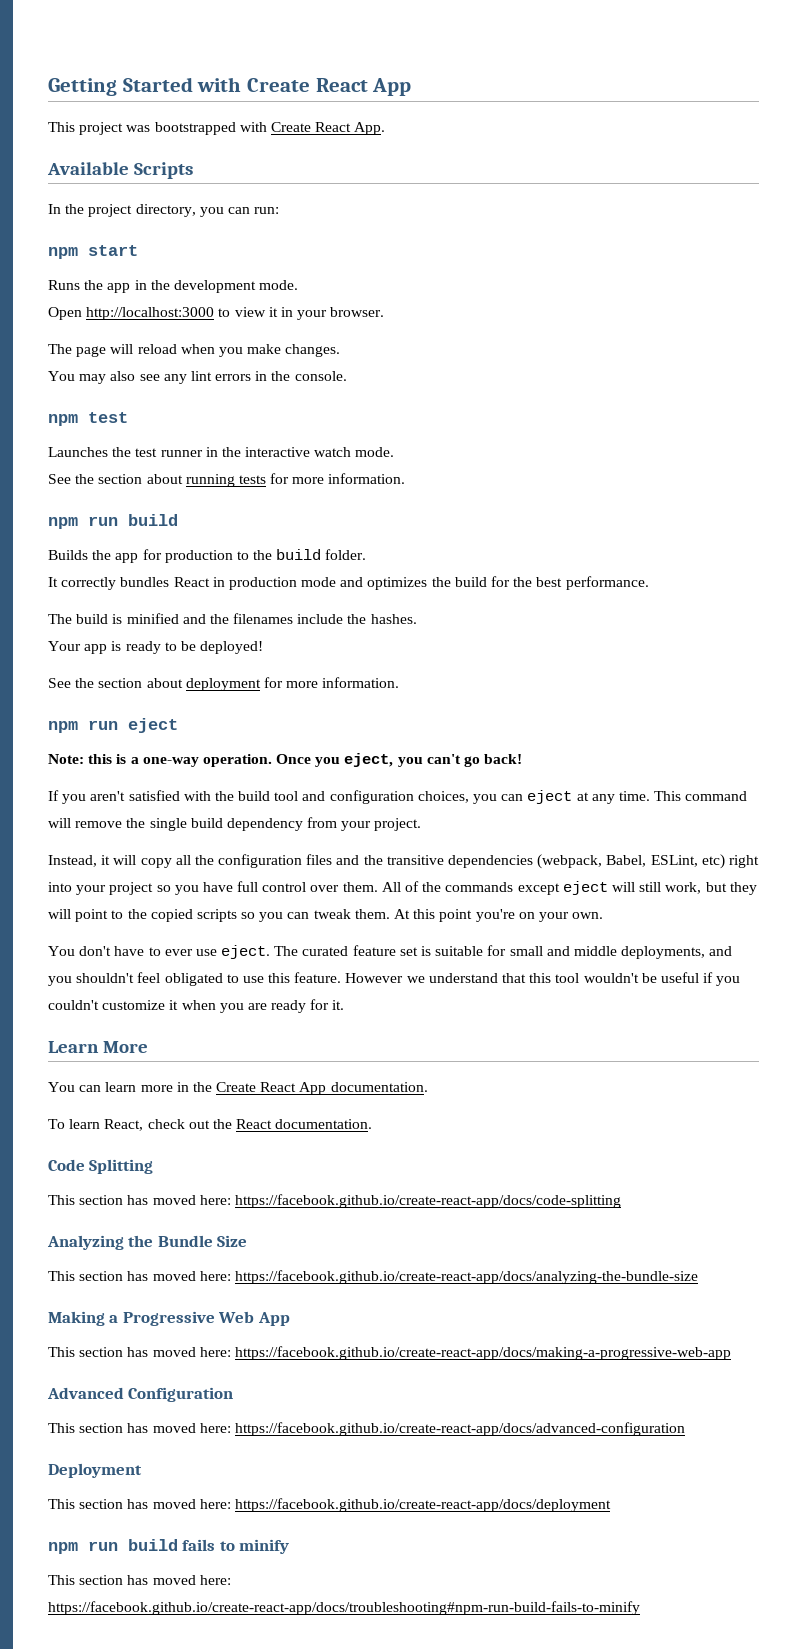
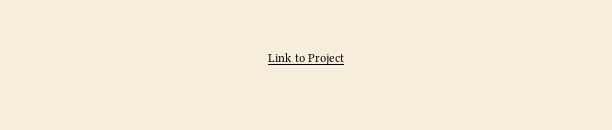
- Getting Started with Create React App
- This project was bootstrapped with Create React App.
- Available Scripts
- In the project directory, you can run:
- npm start
- Runs the app in the development mode.
- Open http://localhost:3000 to view it in your browser.
- The page will reload when you make changes.
- You may also see any lint errors in the console.
- npm test
- Launches the test runner in the interactive watch mode.
- See the section about running tests for more information.
- npm run build
- Builds the app for production to the build folder.
- It correctly bundles React in production mode and optimizes the build for the best performance.
- The build is minified and the filenames include the hashes.
- Your app is ready to be deployed!
- See the section about deployment for more information.
- npm run eject
- Note: this is a one-way operation. Once you eject, you can't go back!
- If you aren't satisfied with the build tool and configuration choices, you can eject at any time. This command will remove the single build dependency from your project.
- Instead, it will copy all the configuration files and the transitive dependencies (webpack, Babel, ESLint, etc) right into your project so you have full control over them. All of the commands except eject will still work, but they will point to the copied scripts so you can tweak them. At this point you're on your own.
- You don't have to ever use eject. The curated feature set is suitable for small and middle deployments, and you shouldn't feel obligated to use this feature. However we understand that this tool wouldn't be useful if you couldn't customize it when you are ready for it.
- Learn More
- You can learn more in the Create React App documentation.
- To learn React, check out the React documentation.
- Code Splitting
- This section has moved here: https://facebook.github.io/create-react-app/docs/code-splitting
- Analyzing the Bundle Size
- This section has moved here: https://facebook.github.io/create-react-app/docs/analyzing-the-bundle-size
- Making a Progressive Web App
- This section has moved here: https://facebook.github.io/create-react-app/docs/making-a-progressive-web-app
- Advanced Configuration
- This section has moved here: https://facebook.github.io/create-react-app/docs/advanced-configuration
- Deployment
- This section has moved here: https://facebook.github.io/create-react-app/docs/deployment
- npm run build fails to minify
- This section has moved here: https://facebook.github.io/create-react-app/docs/troubleshooting#npm-run-build-fails-to-minify
+ Link to Project

